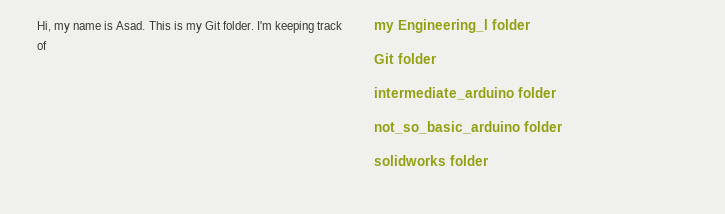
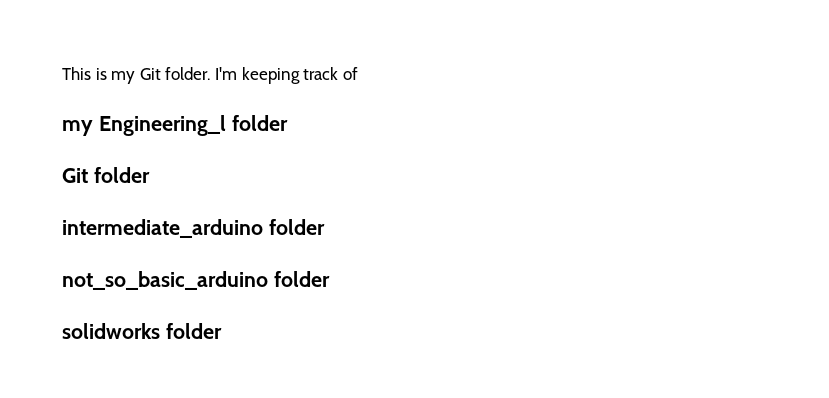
- Hi, my name is Asad.

